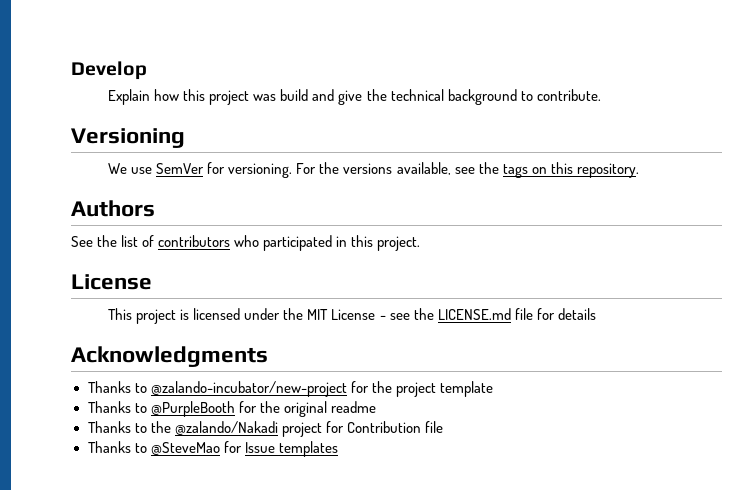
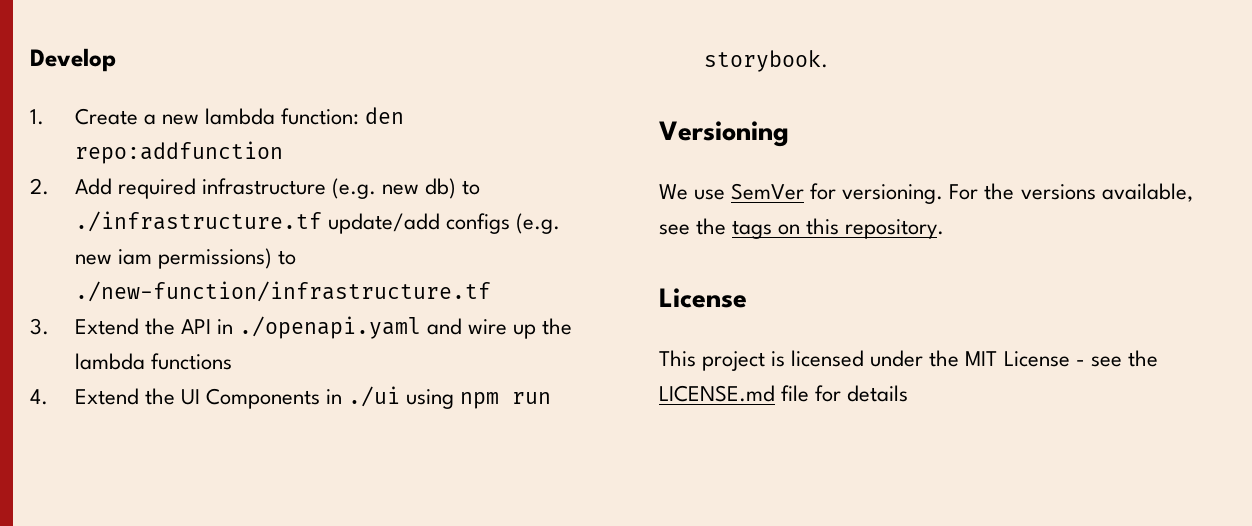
- Explain how this project was build and give the technical background to contribute.
+ 1. Create a new lambda function: den repo:addfunction
+ 2. Add required infrastructure (e.g. new db) to ./infrastructure.tf update/add configs (e.g. new iam permissions) to ./new-function/infrastructure.tf
+ 3. Extend the API in ./openapi.yaml and wire up the lambda functions
+ 4. Extend the UI Components in ./ui using npm run storybook.
- Authors
- See the list of contributors who participated in this project.
- Acknowledgments
- Thanks to @zalando-incubator/new-project for the project template
- Thanks to @PurpleBooth for the original readme
- Thanks to the @zalando/Nakadi project for Contribution file
- Thanks to @SteveMao for Issue templates

